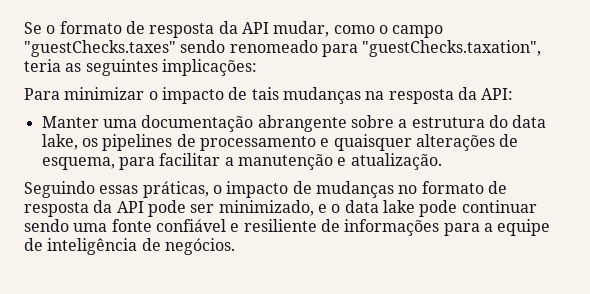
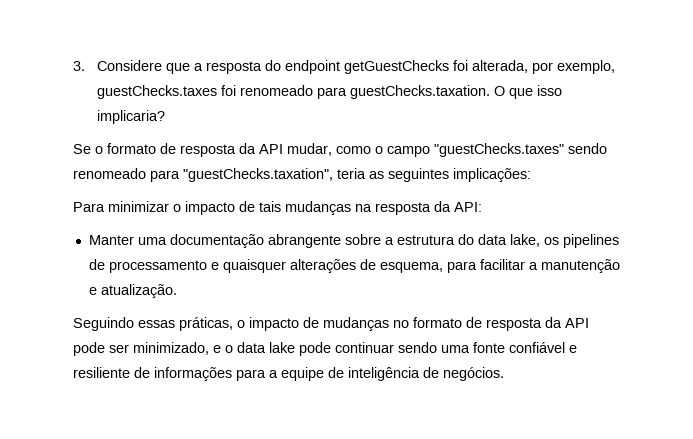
+ 3. Considere que a resposta do endpoint getGuestChecks foi alterada, por exemplo, guestChecks.taxes foi renomeado para guestChecks.taxation. O que isso implicaria?

